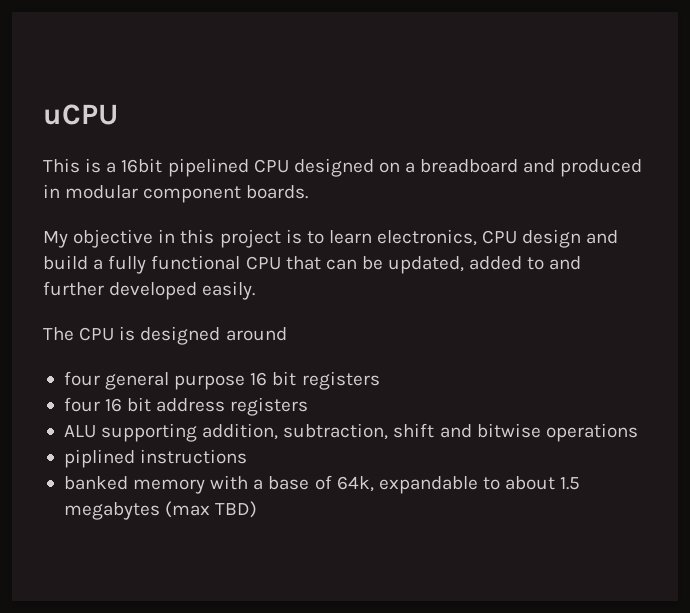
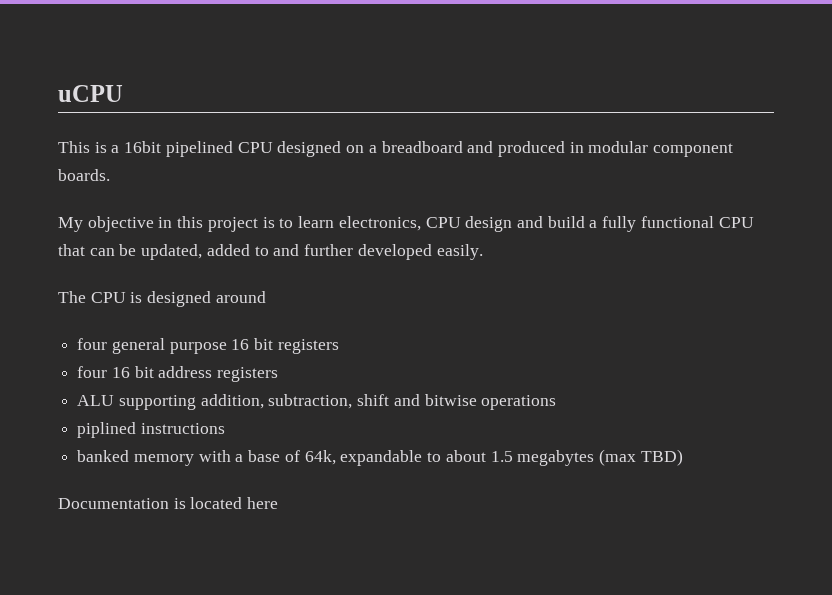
+ Documentation is located here

